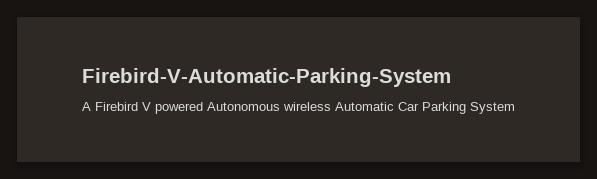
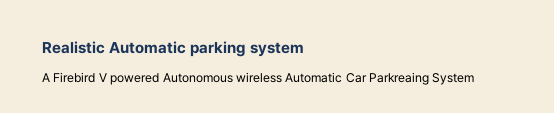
- Firebird-V-Automatic-Parking-System
+ Realistic Automatic parking system
- A Firebird V powered Autonomous wireless Automatic Car Parking System
+ A Firebird V powered Autonomous wireless Automatic Car Parkreaing System

